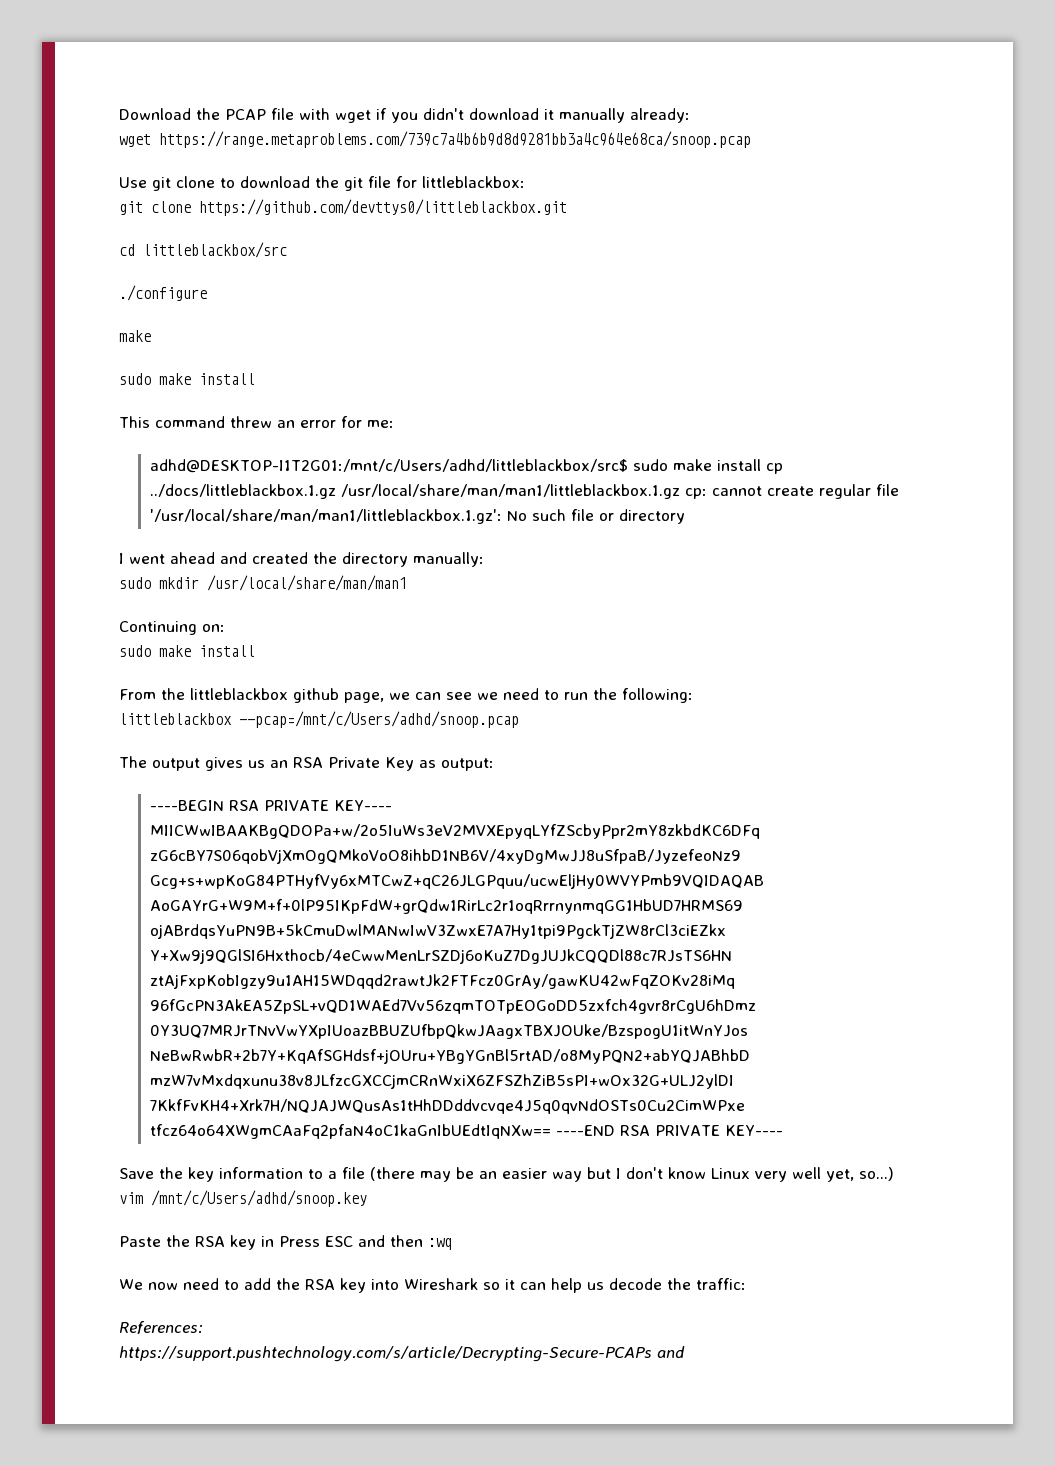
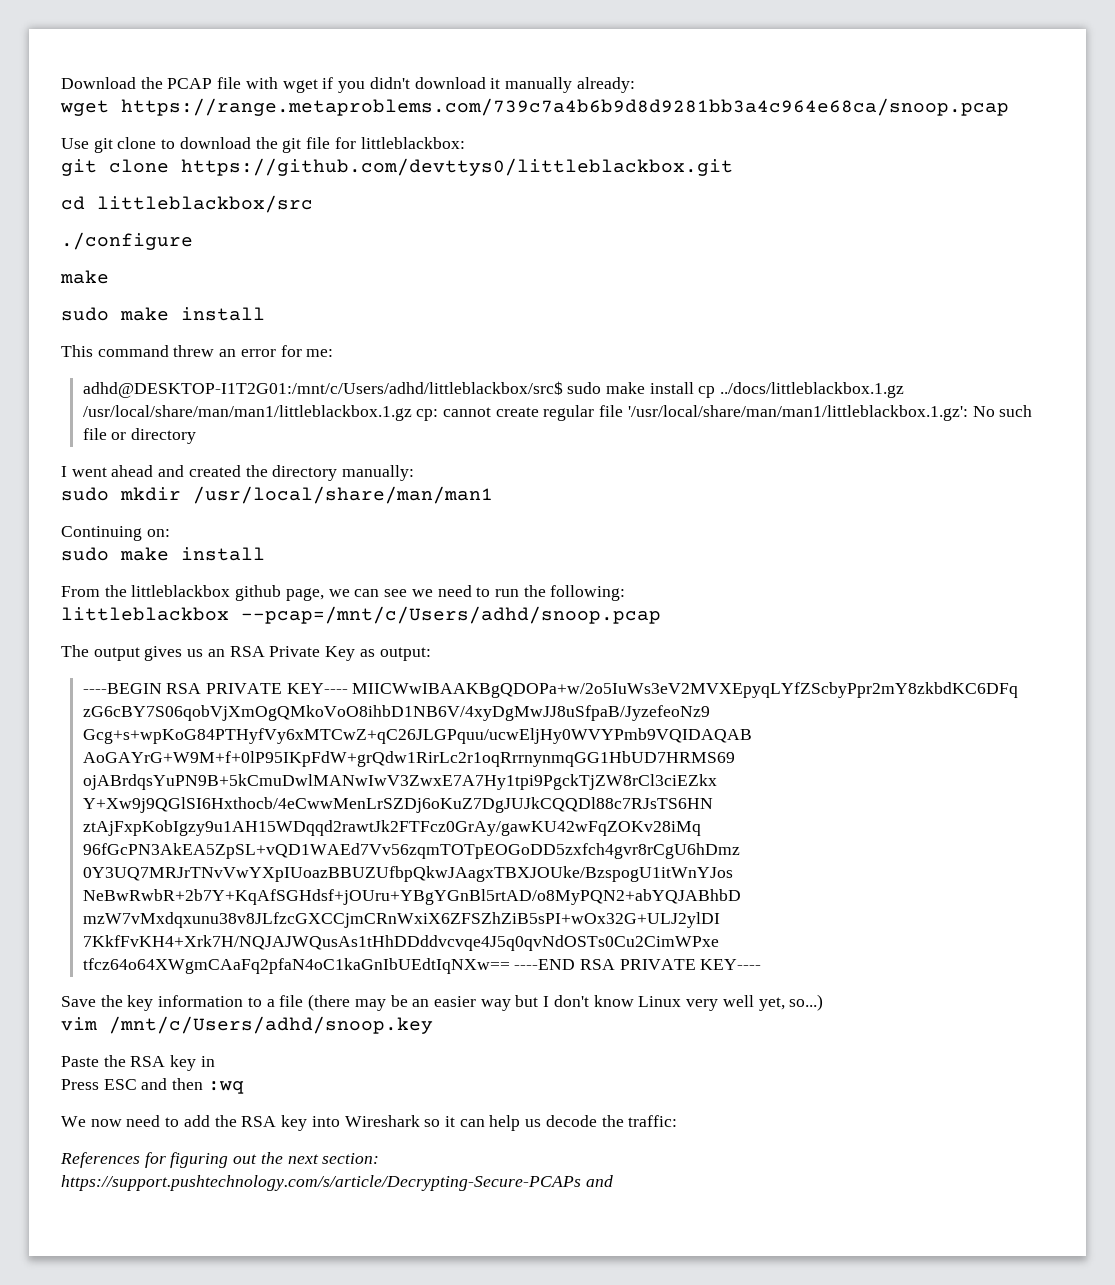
- Paste the RSA key in Press ESC and then :wq
+ Paste the RSA key in
+ Press ESC and then :wq
- References:
+ References for figuring out the next section:

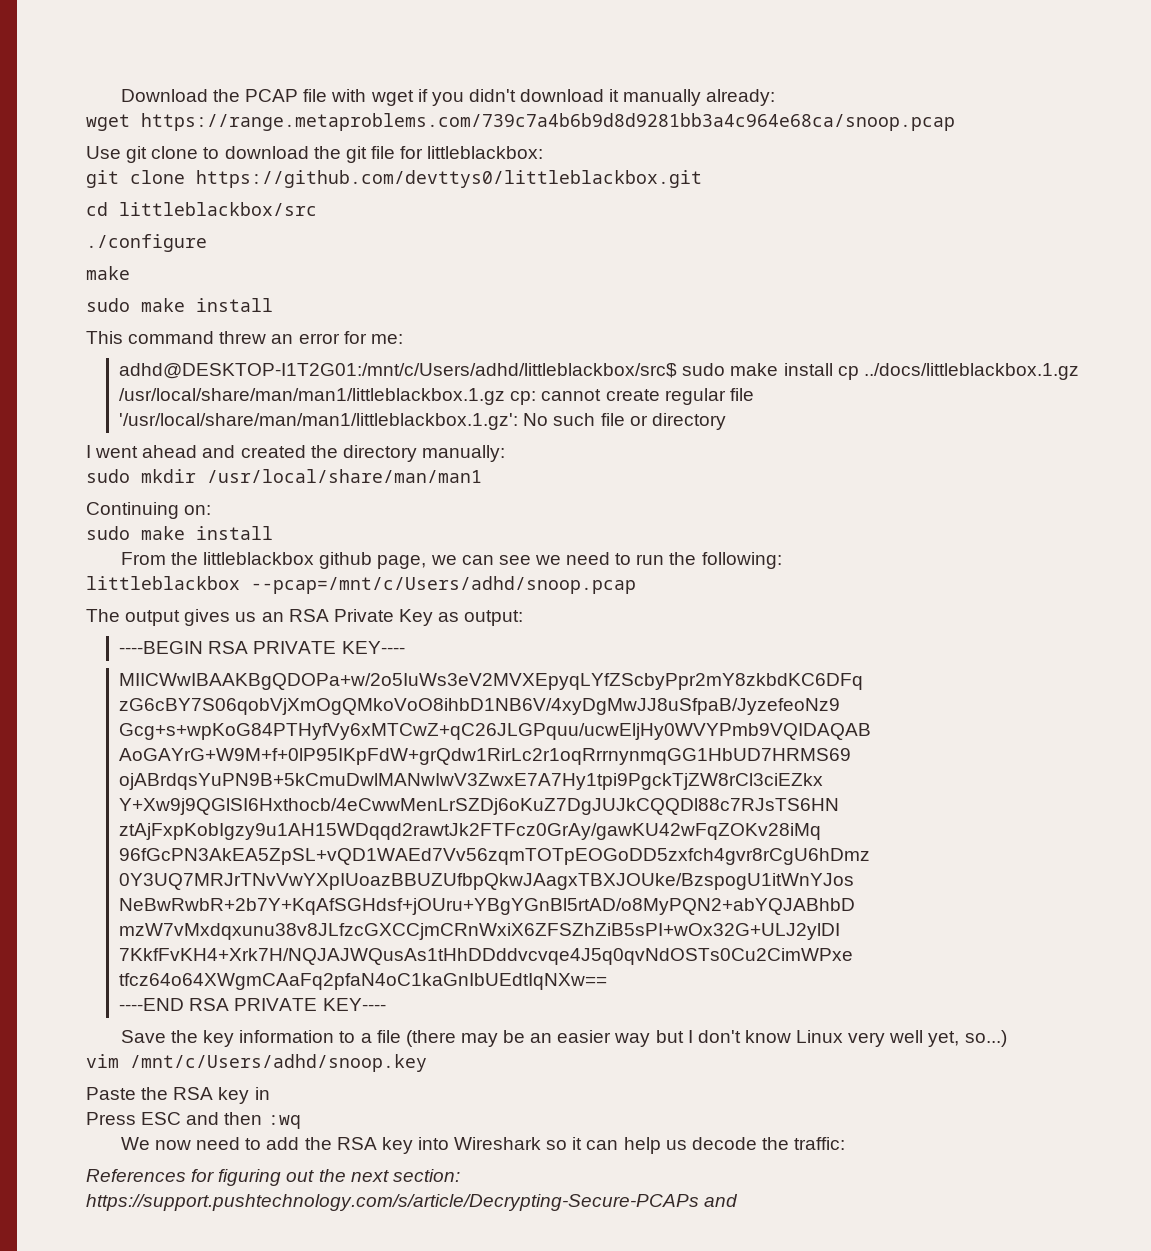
- ----BEGIN RSA PRIVATE KEY---- MIICWwIBAAKBgQDOPa+w/2o5IuWs3eV2MVXEpyqLYfZScbyPpr2mY8zkbdKC6DFq zG6cBY7S06qobVjXmOgQMkoVoO8ihbD1NB6V/4xyDgMwJJ8uSfpaB/JyzefeoNz9 Gcg+s+wpKoG84PTHyfVy6xMTCwZ+qC26JLGPquu/ucwEljHy0WVYPmb9VQIDAQAB AoGAYrG+W9M+f+0lP95IKpFdW+grQdw1RirLc2r1oqRrrnynmqGG1HbUD7HRMS69 ojABrdqsYuPN9B+5kCmuDwlMANwIwV3ZwxE7A7Hy1tpi9PgckTjZW8rCl3ciEZkx Y+Xw9j9QGlSI6Hxthocb/4eCwwMenLrSZDj6oKuZ7DgJUJkCQQDl88c7RJsTS6HN ztAjFxpKobIgzy9u1AH15WDqqd2rawtJk2FTFcz0GrAy/gawKU42wFqZOKv28iMq 96fGcPN3AkEA5ZpSL+vQD1WAEd7Vv56zqmTOTpEOGoDD5zxfch4gvr8rCgU6hDmz 0Y3UQ7MRJrTNvVwYXpIUoazBBUZUfbpQkwJAagxTBXJOUke/BzspogU1itWnYJos NeBwRwbR+2b7Y+KqAfSGHdsf+jOUru+YBgYGnBl5rtAD/o8MyPQN2+abYQJABhbD mzW7vMxdqxunu38v8JLfzcGXCCjmCRnWxiX6ZFSZhZiB5sPI+wOx32G+ULJ2ylDI 7KkfFvKH4+Xrk7H/NQJAJWQusAs1tHhDDddvcvqe4J5q0qvNdOSTs0Cu2CimWPxe tfcz64o64XWgmCAaFq2pfaN4oC1kaGnIbUEdtIqNXw== ----END RSA PRIVATE KEY----
+ ----BEGIN RSA PRIVATE KEY----
+ MIICWwIBAAKBgQDOPa+w/2o5IuWs3eV2MVXEpyqLYfZScbyPpr2mY8zkbdKC6DFq zG6cBY7S06qobVjXmOgQMkoVoO8ihbD1NB6V/4xyDgMwJJ8uSfpaB/JyzefeoNz9 Gcg+s+wpKoG84PTHyfVy6xMTCwZ+qC26JLGPquu/ucwEljHy0WVYPmb9VQIDAQAB AoGAYrG+W9M+f+0lP95IKpFdW+grQdw1RirLc2r1oqRrrnynmqGG1HbUD7HRMS69 ojABrdqsYuPN9B+5kCmuDwlMANwIwV3ZwxE7A7Hy1tpi9PgckTjZW8rCl3ciEZkx Y+Xw9j9QGlSI6Hxthocb/4eCwwMenLrSZDj6oKuZ7DgJUJkCQQDl88c7RJsTS6HN ztAjFxpKobIgzy9u1AH15WDqqd2rawtJk2FTFcz0GrAy/gawKU42wFqZOKv28iMq 96fGcPN3AkEA5ZpSL+vQD1WAEd7Vv56zqmTOTpEOGoDD5zxfch4gvr8rCgU6hDmz 0Y3UQ7MRJrTNvVwYXpIUoazBBUZUfbpQkwJAagxTBXJOUke/BzspogU1itWnYJos NeBwRwbR+2b7Y+KqAfSGHdsf+jOUru+YBgYGnBl5rtAD/o8MyPQN2+abYQJABhbD mzW7vMxdqxunu38v8JLfzcGXCCjmCRnWxiX6ZFSZhZiB5sPI+wOx32G+ULJ2ylDI 7KkfFvKH4+Xrk7H/NQJAJWQusAs1tHhDDddvcvqe4J5q0qvNdOSTs0Cu2CimWPxe tfcz64o64XWgmCAaFq2pfaN4oC1kaGnIbUEdtIqNXw==
+ ----END RSA PRIVATE KEY----

